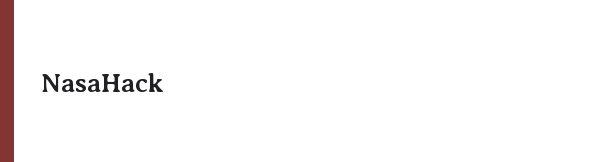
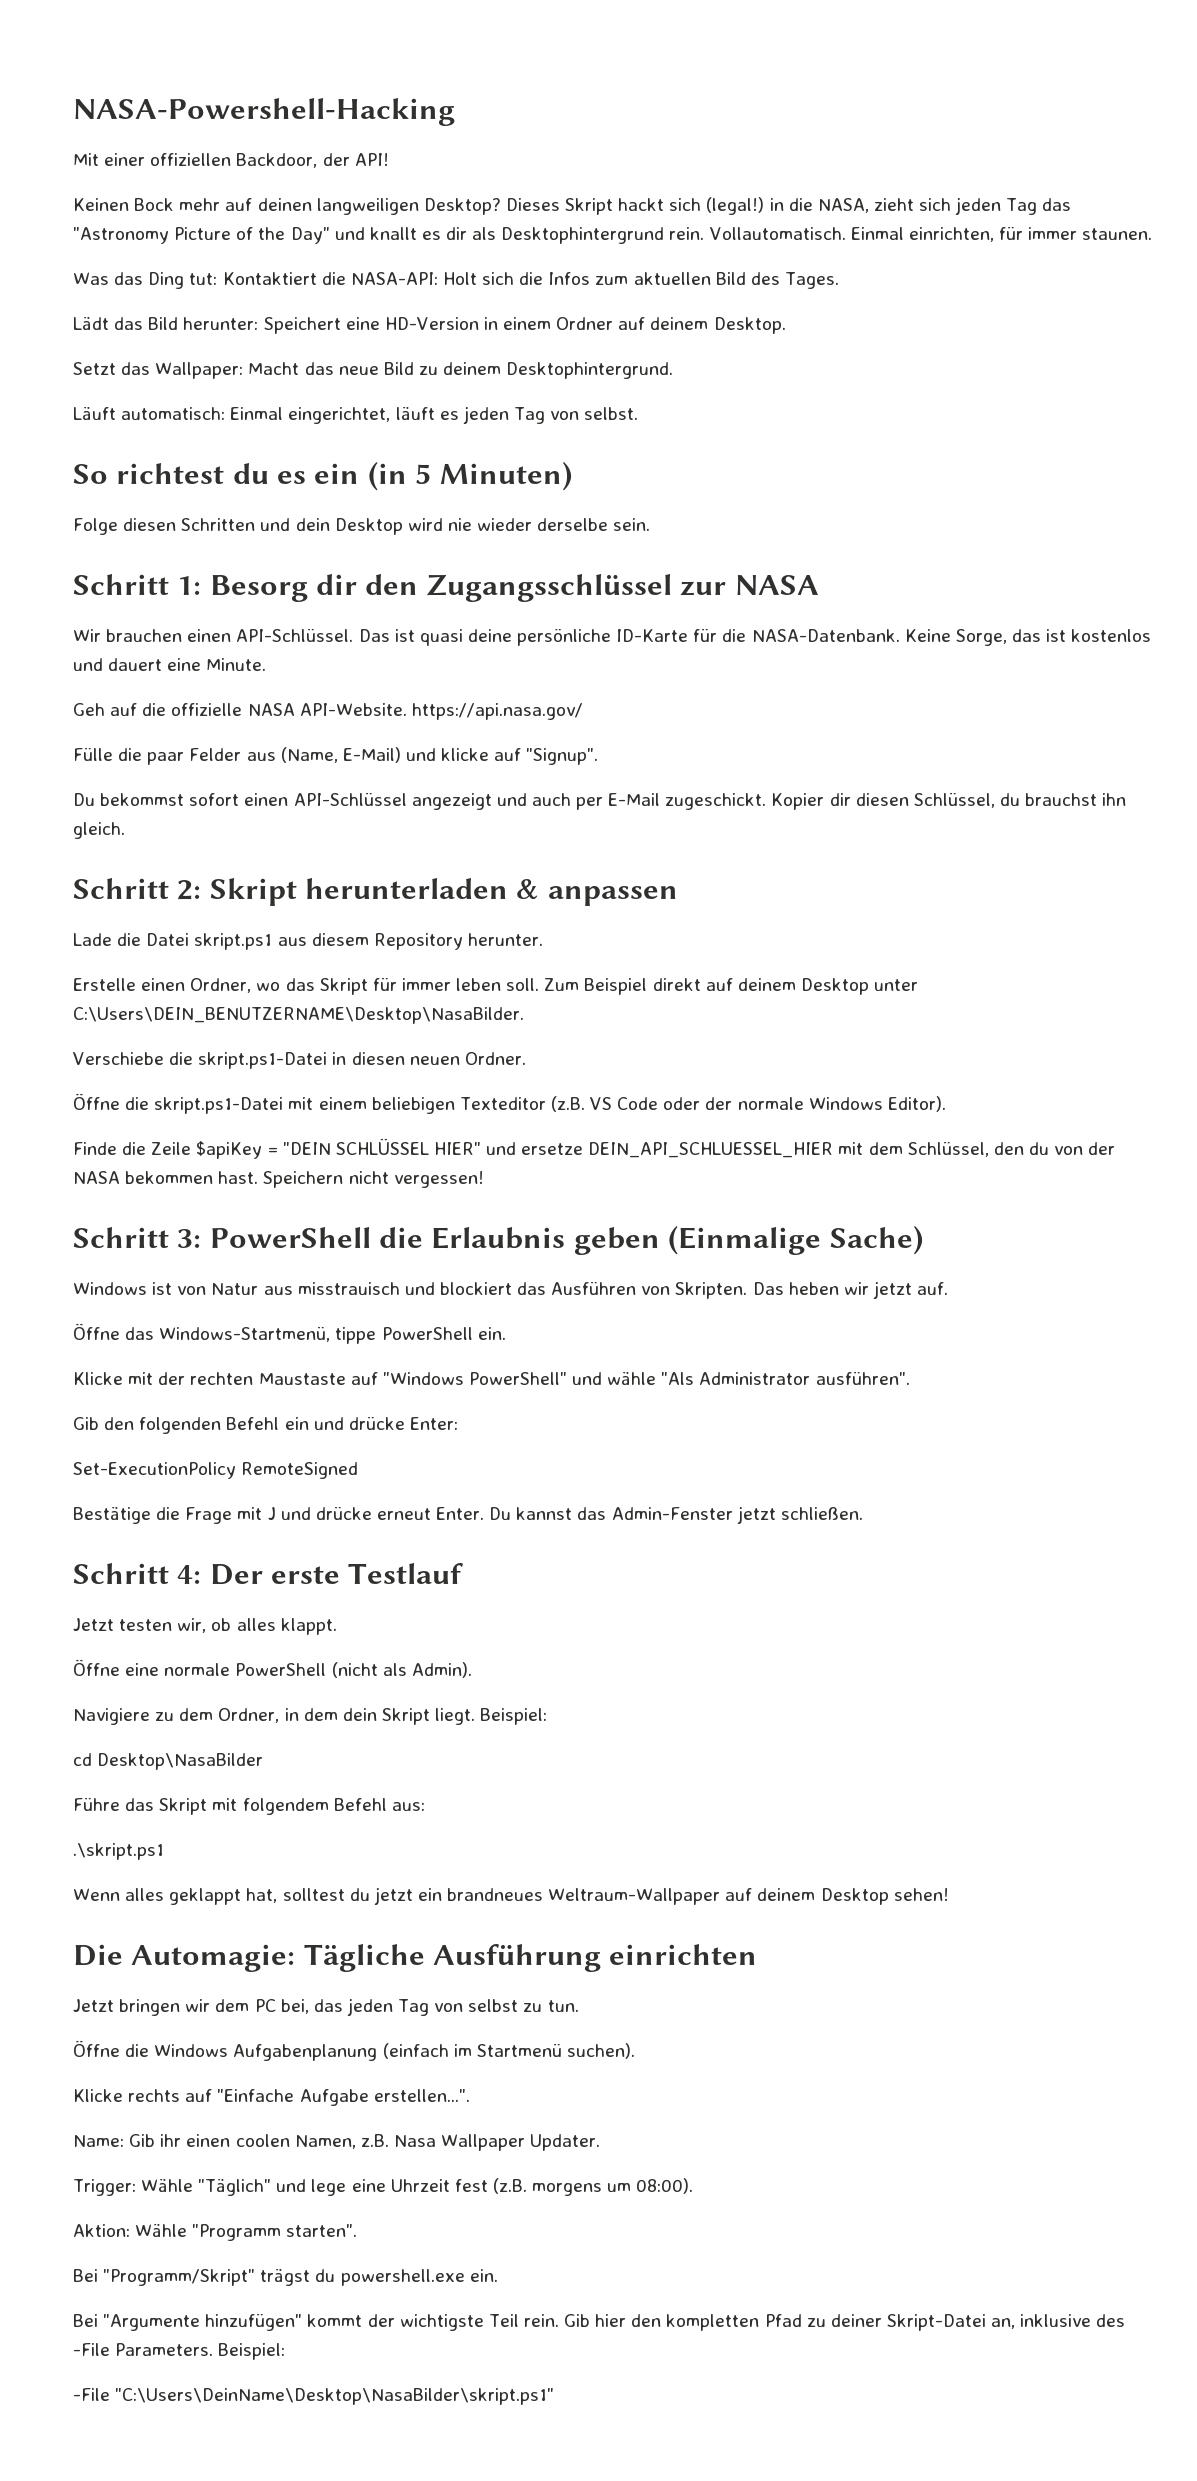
- NasaHack
+ NASA-Powershell-Hacking
+ Mit einer offiziellen Backdoor, der API!
+ Keinen Bock mehr auf deinen langweiligen Desktop? Dieses Skript hackt sich (legal!) in die NASA, zieht sich jeden Tag das "Astronomy Picture of the Day" und knallt es dir als Desktophintergrund rein. Vollautomatisch. Einmal einrichten, für immer staunen.
+ Was das Ding tut: Kontaktiert die NASA-API: Holt sich die Infos zum aktuellen Bild des Tages.
+ Lädt das Bild herunter: Speichert eine HD-Version in einem Ordner auf deinem Desktop.
+ Setzt das Wallpaper: Macht das neue Bild zu deinem Desktophintergrund.
+ Läuft automatisch: Einmal eingerichtet, läuft es jeden Tag von selbst.
+ So richtest du es ein (in 5 Minuten)
+ Folge diesen Schritten und dein Desktop wird nie wieder derselbe sein.
+ Schritt 1: Besorg dir den Zugangsschlüssel zur NASA
+ Wir brauchen einen API-Schlüssel. Das ist quasi deine persönliche ID-Karte für die NASA-Datenbank. Keine Sorge, das ist kostenlos und dauert eine Minute.
+ Geh auf die offizielle NASA API-Website. https://api.nasa.gov/
+ Fülle die paar Felder aus (Name, E-Mail) und klicke auf "Signup".
+ Du bekommst sofort einen API-Schlüssel angezeigt und auch per E-Mail zugeschickt. Kopier dir diesen Schlüssel, du brauchst ihn gleich.
+ Schritt 2: Skript herunterladen & anpassen
+ Lade die Datei skript.ps1 aus diesem Repository herunter.
+ Erstelle einen Ordner, wo das Skript für immer leben soll. Zum Beispiel direkt auf deinem Desktop unter C:\Users\DEIN_BENUTZERNAME\Desktop\NasaBilder.
+ Verschiebe die skript.ps1-Datei in diesen neuen Ordner.
+ Öffne die skript.ps1-Datei mit einem beliebigen Texteditor (z.B. VS Code oder der normale Windows Editor).
+ Finde die Zeile $apiKey = "DEIN SCHLÜSSEL HIER" und ersetze DEIN_API_SCHLUESSEL_HIER mit dem Schlüssel, den du von der NASA bekommen hast. Speichern nicht vergessen!
+ Schritt 3: PowerShell die Erlaubnis geben (Einmalige Sache)
+ Windows ist von Natur aus misstrauisch und blockiert das Ausführen von Skripten. Das heben wir jetzt auf.
+ Öffne das Windows-Startmenü, tippe PowerShell ein.
+ Klicke mit der rechten Maustaste auf "Windows PowerShell" und wähle "Als Administrator ausführen".
+ Gib den folgenden Befehl ein und drücke Enter:
+ Set-ExecutionPolicy RemoteSigned
+ Bestätige die Frage mit J und drücke erneut Enter. Du kannst das Admin-Fenster jetzt schließen.
+ Schritt 4: Der erste Testlauf
+ Jetzt testen wir, ob alles klappt.
+ Öffne eine normale PowerShell (nicht als Admin).
+ Navigiere zu dem Ordner, in dem dein Skript liegt. Beispiel:
+ cd Desktop\NasaBilder
+ Führe das Skript mit folgendem Befehl aus:
+ .\skript.ps1
+ Wenn alles geklappt hat, solltest du jetzt ein brandneues Weltraum-Wallpaper auf deinem Desktop sehen!
+ Die Automagie: Tägliche Ausführung einrichten
+ Jetzt bringen wir dem PC bei, das jeden Tag von selbst zu tun.
+ Öffne die Windows Aufgabenplanung (einfach im Startmenü suchen).
+ Klicke rechts auf "Einfache Aufgabe erstellen...".
+ Name: Gib ihr einen coolen Namen, z.B. Nasa Wallpaper Updater.
+ Trigger: Wähle "Täglich" und lege eine Uhrzeit fest (z.B. morgens um 08:00).
+ Aktion: Wähle "Programm starten".
+ Bei "Programm/Skript" trägst du powershell.exe ein.
+ Bei "Argumente hinzufügen" kommt der wichtigste Teil rein. Gib hier den kompletten Pfad zu deiner Skript-Datei an, inklusive des -File Parameters. Beispiel:
+ -File "C:\Users\DeinName\Desktop\NasaBilder\skript.ps1"

